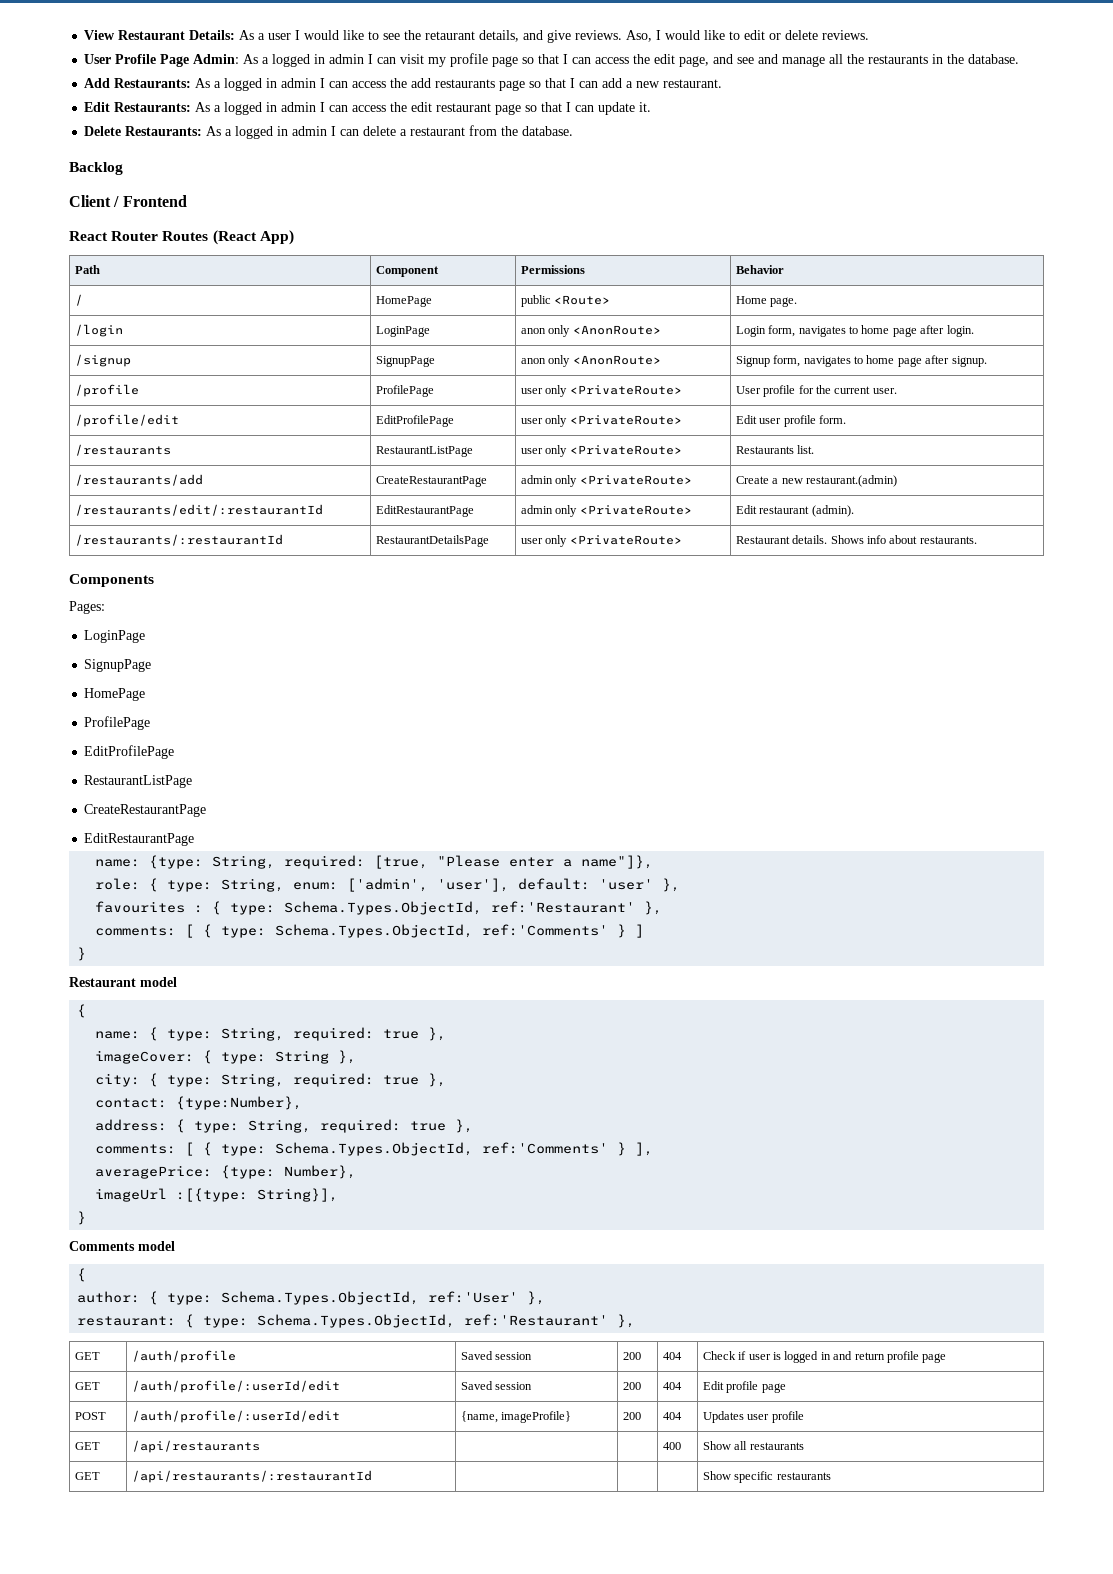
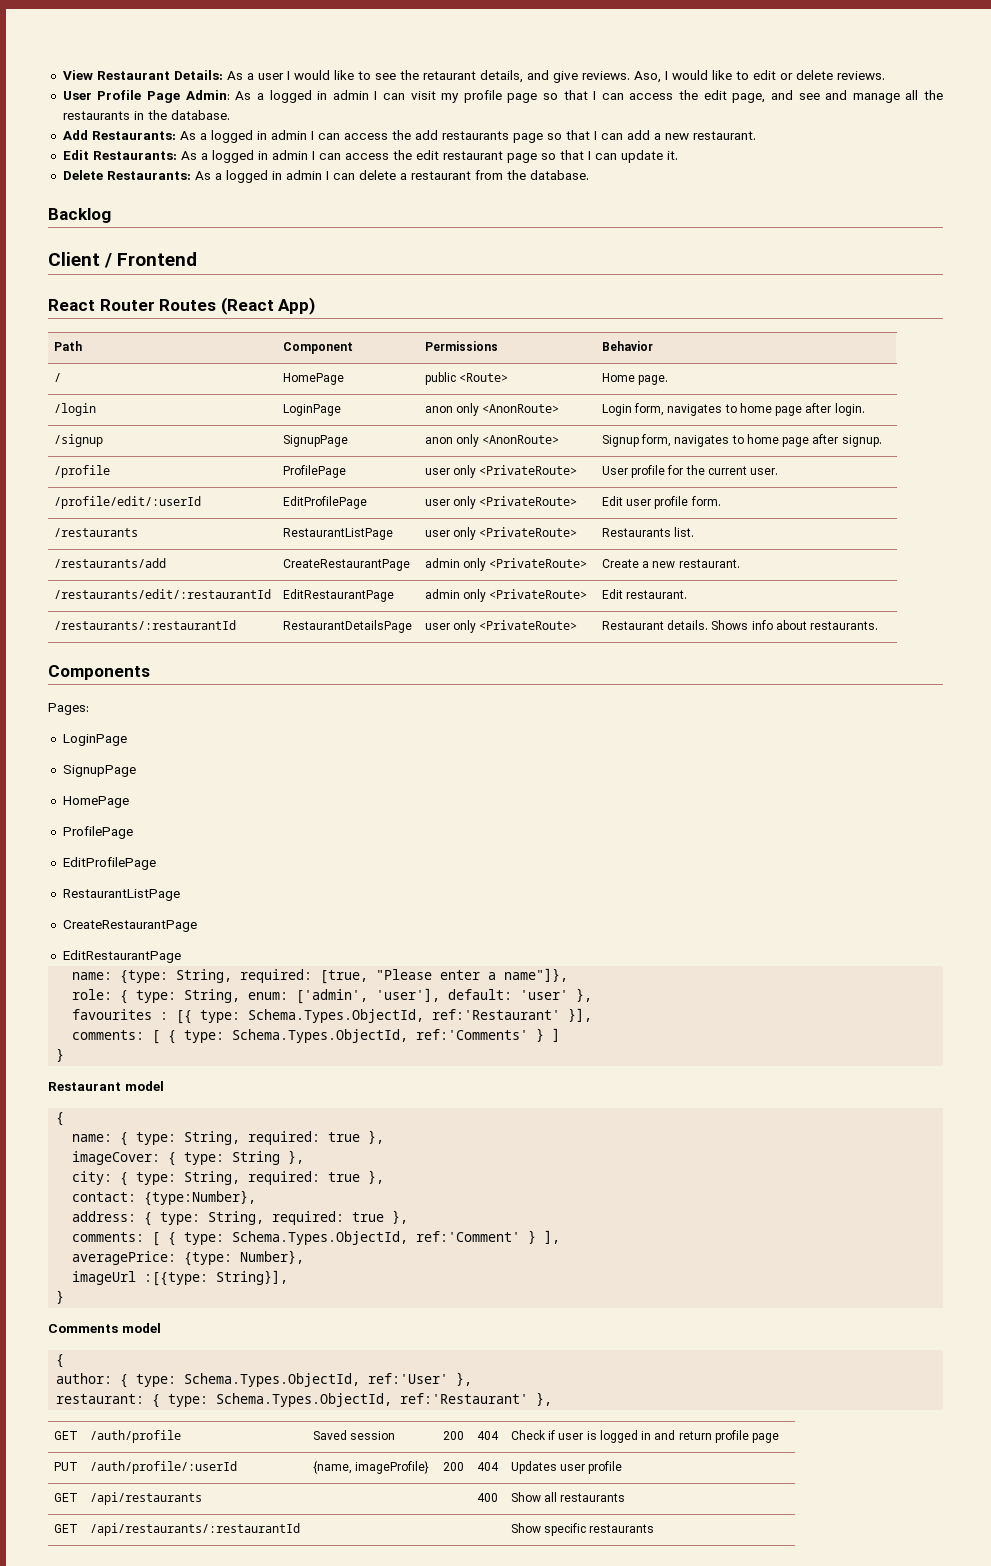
- /profile/edit | EditProfilePage | user only <PrivateRoute> | Edit user profile form.
+ /profile/edit/:userId | EditProfilePage | user only <PrivateRoute> | Edit user profile form.
- /restaurants/add | CreateRestaurantPage | admin only <PrivateRoute> | Create a new restaurant.(admin)
+ /restaurants/add | CreateRestaurantPage | admin only <PrivateRoute> | Create a new restaurant.
- /restaurants/edit/:restaurantId | EditRestaurantPage | admin only <PrivateRoute> | Edit restaurant (admin).
+ /restaurants/edit/:restaurantId | EditRestaurantPage | admin only <PrivateRoute> | Edit restaurant.
- favourites : { type: Schema.Types.ObjectId, ref:'Restaurant' },
+ favourites : [{ type: Schema.Types.ObjectId, ref:'Restaurant' }],
- comments: [ { type: Schema.Types.ObjectId, ref:'Comments' } ],
+ comments: [ { type: Schema.Types.ObjectId, ref:'Comment' } ],
- GET | /auth/profile/:userId/edit | Saved session | 200 | 404 | Edit profile page
- POST | /auth/profile/:userId/edit | {name, imageProfile} | 200 | 404 | Updates user profile
+ PUT | /auth/profile/:userId | {name, imageProfile} | 200 | 404 | Updates user profile

